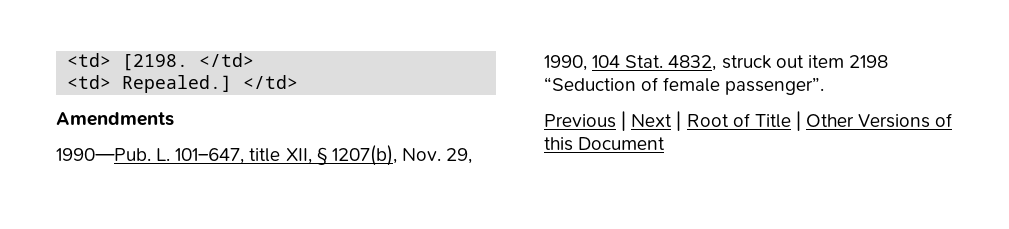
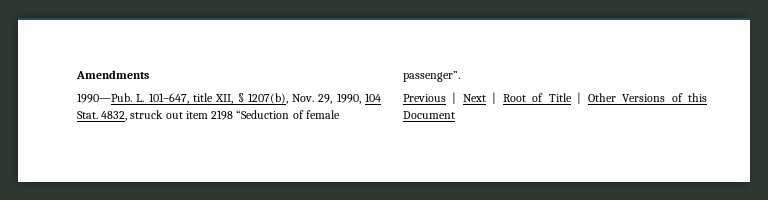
- <td> [2198. </td>
- <td> Repealed.] </td>

